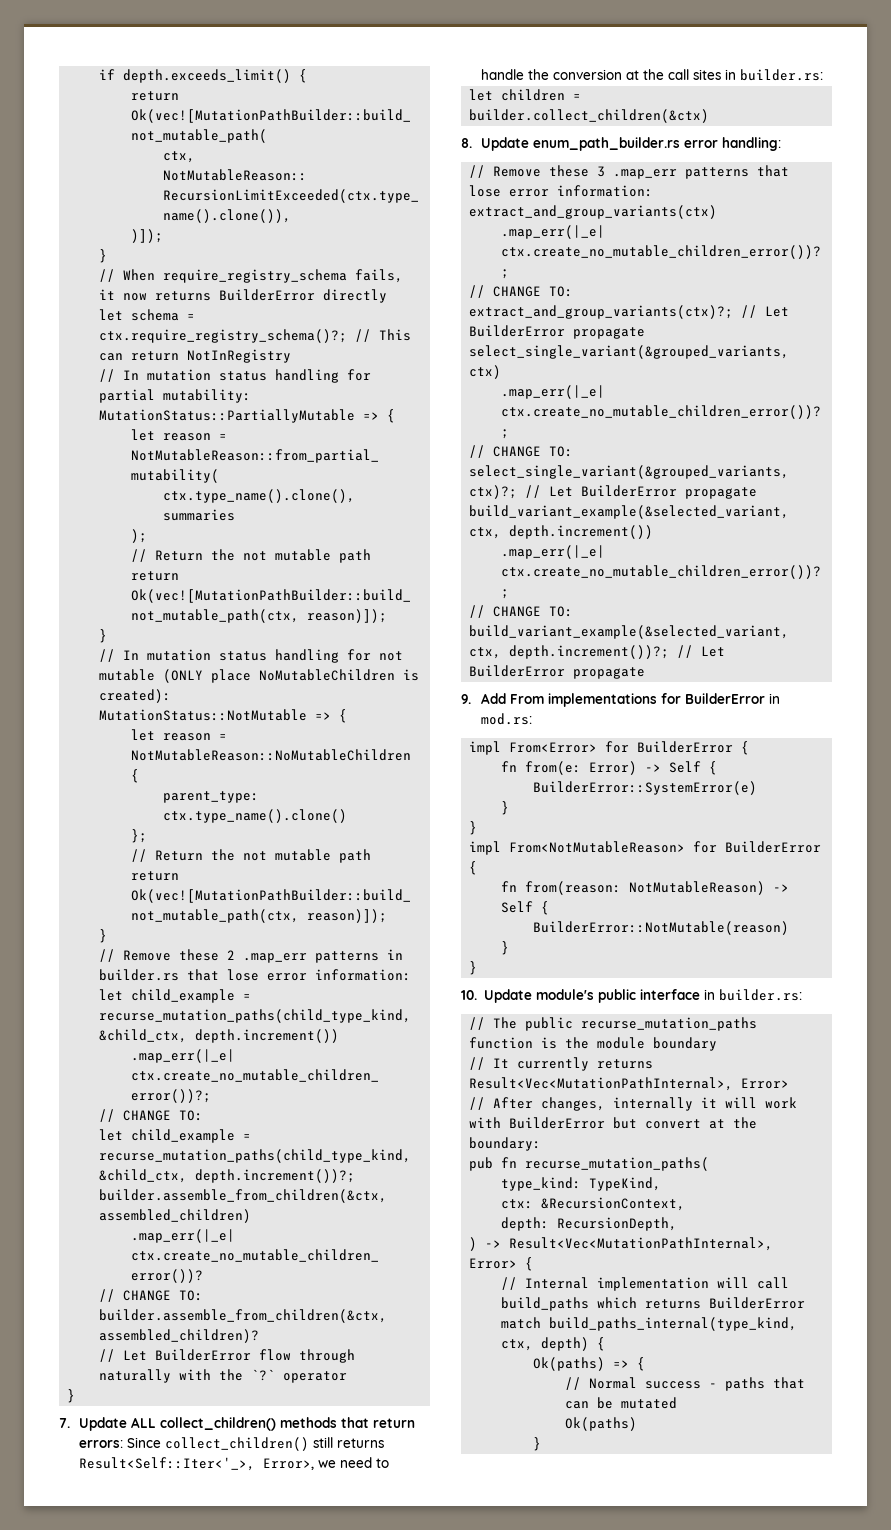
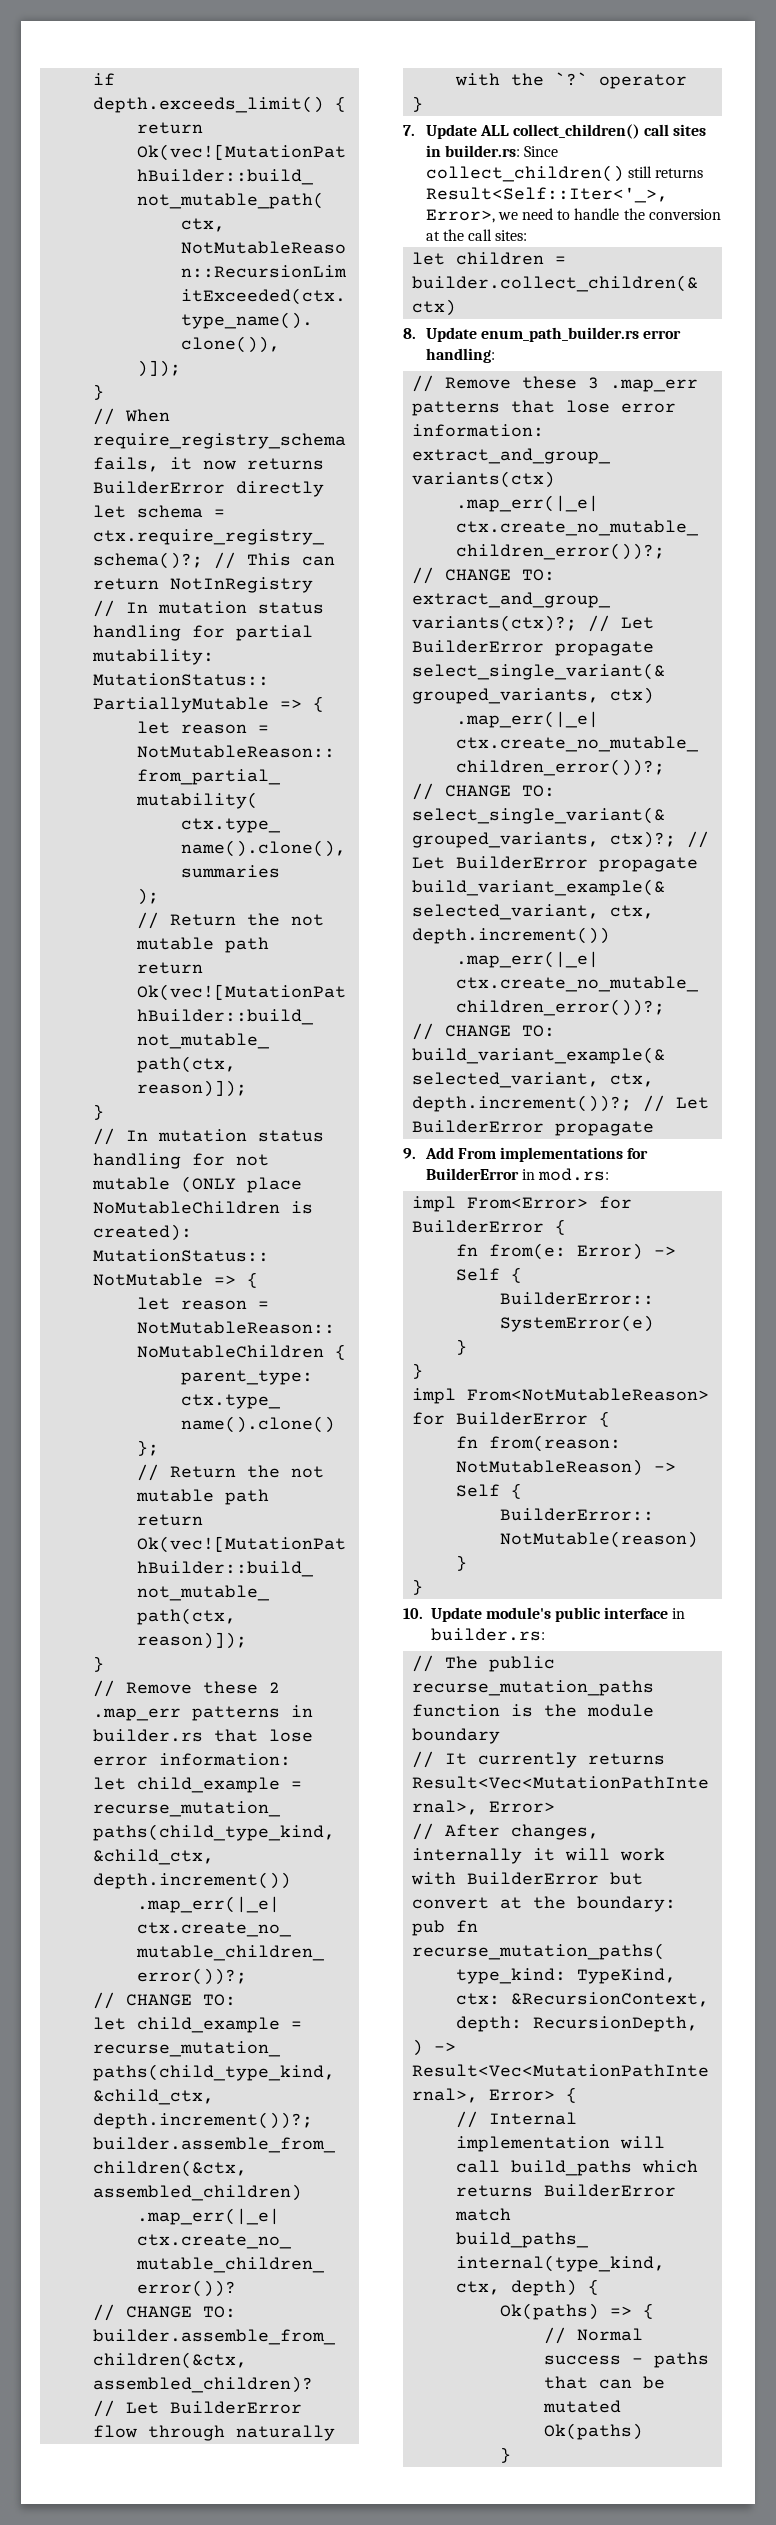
- 7. Update ALL collect_children() methods that return errors: Since collect_children() still returns Result<Self::Iter<'_>, Error>, we need to handle the conversion at the call sites in builder.rs:
+ 7. Update ALL collect_children() call sites in builder.rs: Since collect_children() still returns Result<Self::Iter<'_>, Error>, we need to handle the conversion at the call sites:

